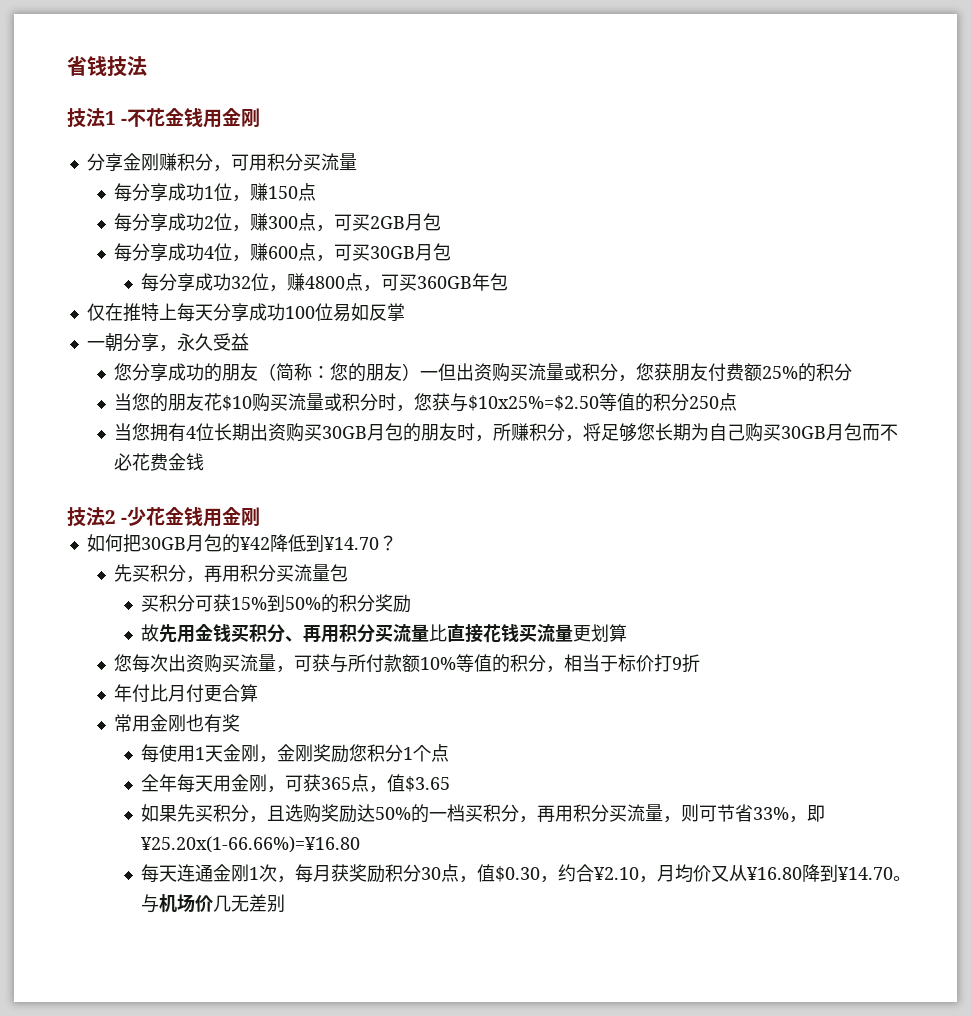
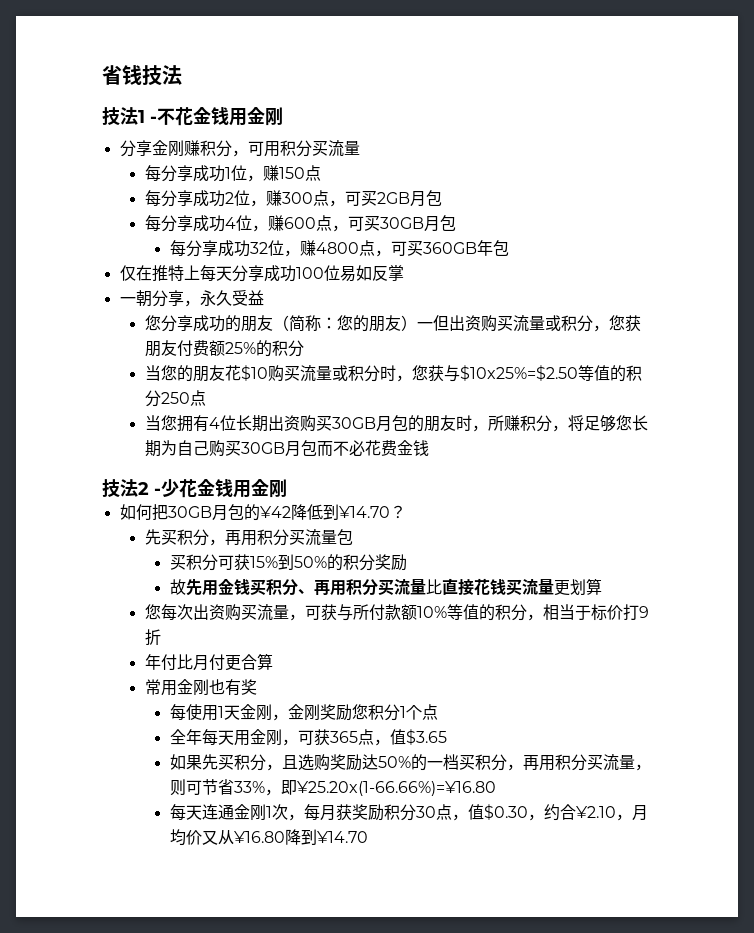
- 每天连通金刚1次，每月获奖励积分30点，值$0.30，约合¥2.10，月均价又从¥16.80降到¥14.70。与机场价几无差别
+ 每天连通金刚1次，每月获奖励积分30点，值$0.30，约合¥2.10，月均价又从¥16.80降到¥14.70

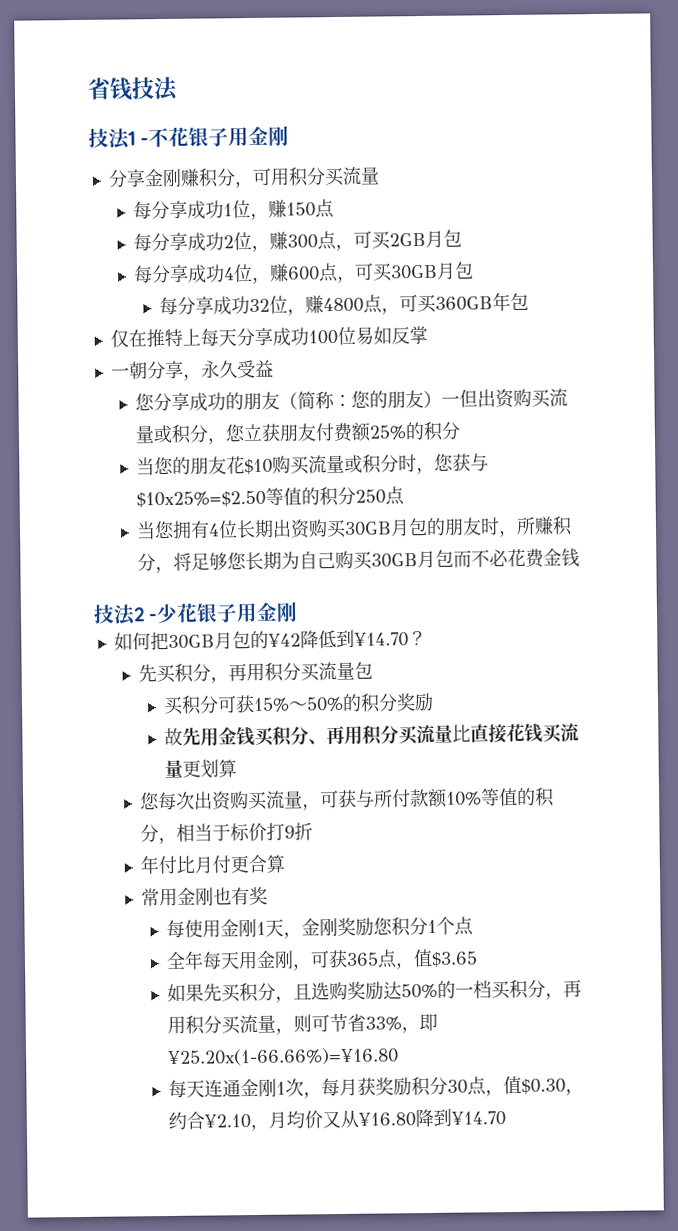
- 技法1 -不花金钱用金刚
+ 技法1 -不花银子用金刚
- 您分享成功的朋友（简称：您的朋友）一但出资购买流量或积分，您获朋友付费额25%的积分
+ 您分享成功的朋友（简称：您的朋友）一但出资购买流量或积分，您立获朋友付费额25%的积分
- 技法2 -少花金钱用金刚
+ 技法2 -少花银子用金刚
- 买积分可获15%到50%的积分奖励
+ 买积分可获15%～50%的积分奖励
- 每使用1天金刚，金刚奖励您积分1个点
+ 每使用金刚1天，金刚奖励您积分1个点

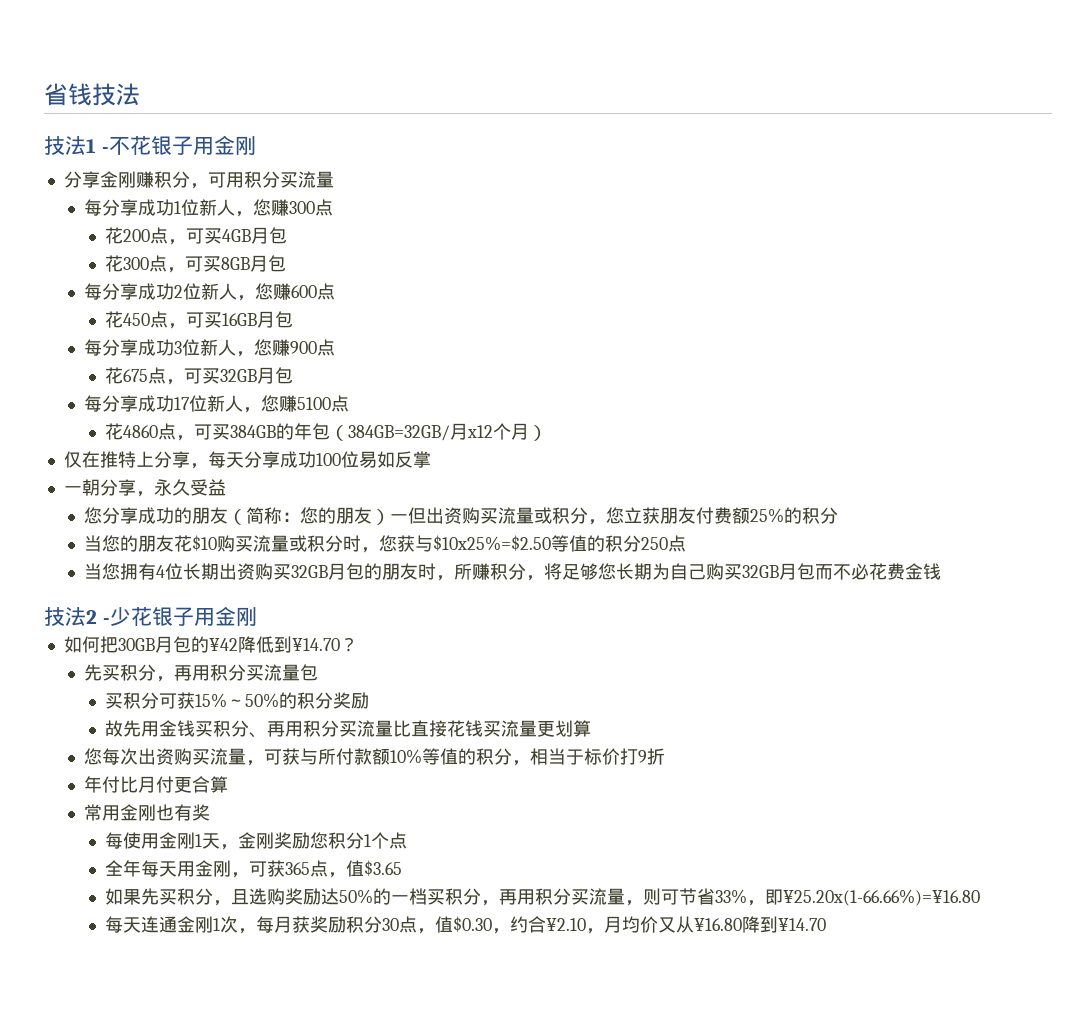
- 每分享成功1位，赚150点
+ 每分享成功1位新人，您赚300点
+ 花200点，可买4GB月包
+ 花300点，可买8GB月包
- 每分享成功2位，赚300点，可买2GB月包
- 每分享成功4位，赚600点，可买30GB月包
- 每分享成功32位，赚4800点，可买360GB年包
+ 每分享成功2位新人，您赚600点
+ 花450点，可买16GB月包
+ 每分享成功3位新人，您赚900点
+ 花675点，可买32GB月包
+ 每分享成功17位新人，您赚5100点
+ 花4860点，可买384GB的年包（384GB=32GB/月x12个月）
- 仅在推特上每天分享成功100位易如反掌
+ 仅在推特上分享，每天分享成功100位易如反掌
- 当您拥有4位长期出资购买30GB月包的朋友时，所赚积分，将足够您长期为自己购买30GB月包而不必花费金钱
+ 当您拥有4位长期出资购买32GB月包的朋友时，所赚积分，将足够您长期为自己购买32GB月包而不必花费金钱

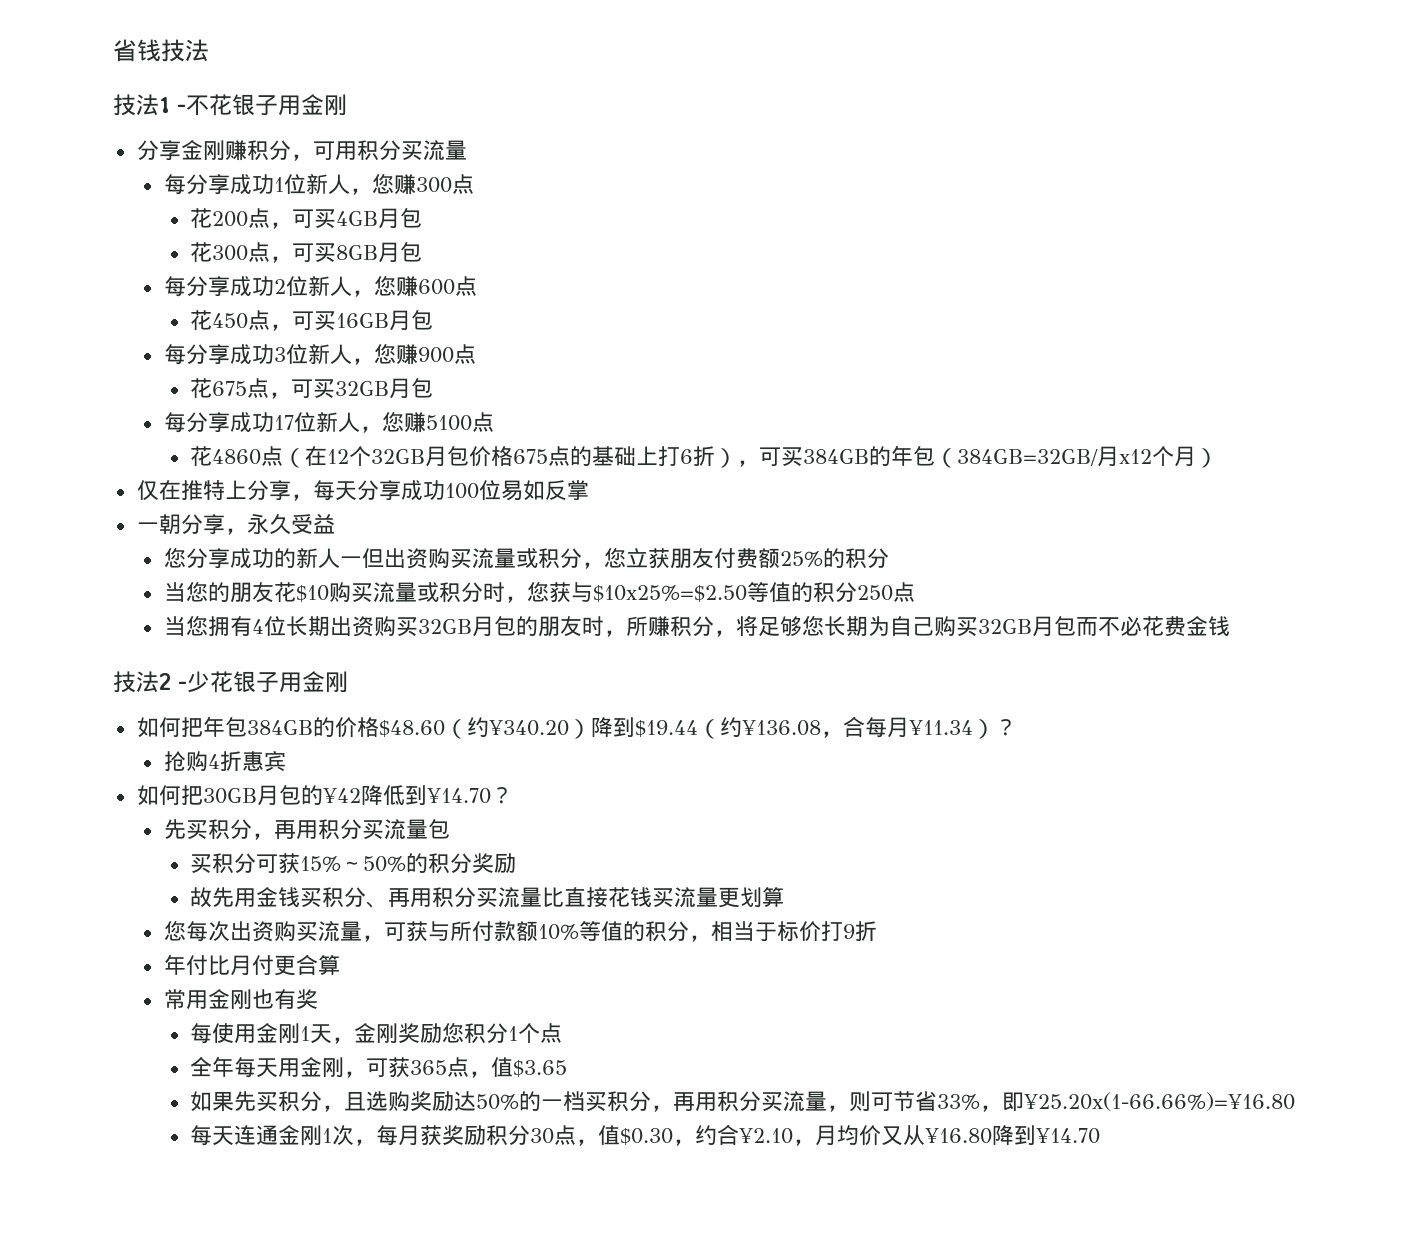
- 花4860点，可买384GB的年包（384GB=32GB/月x12个月）
+ 花4860点（在12个32GB月包价格675点的基础上打6折），可买384GB的年包（384GB=32GB/月x12个月）
- 您分享成功的朋友（简称：您的朋友）一但出资购买流量或积分，您立获朋友付费额25%的积分
+ 您分享成功的新人一但出资购买流量或积分，您立获朋友付费额25%的积分
+ 如何把年包384GB的价格$48.60（约¥340.20）降到$19.44（约¥136.08，合每月¥11.34）？
+ 抢购4折惠宾

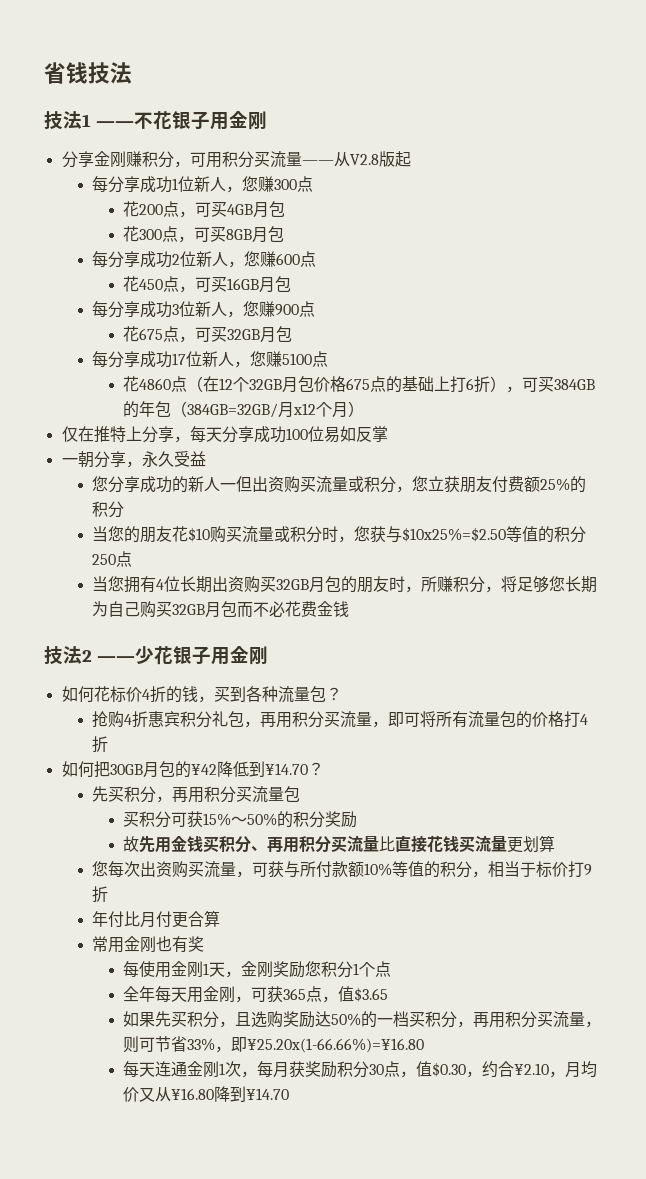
- 技法1 -不花银子用金刚
+ 技法1 ——不花银子用金刚
- 分享金刚赚积分，可用积分买流量
+ 分享金刚赚积分，可用积分买流量——从V2.8版起
- 技法2 -少花银子用金刚
+ 技法2 ——少花银子用金刚
- 如何把年包384GB的价格$48.60（约¥340.20）降到$19.44（约¥136.08，合每月¥11.34）？
- 抢购4折惠宾
+ 如何花标价4折的钱，买到各种流量包？
+ 抢购4折惠宾积分礼包，再用积分买流量，即可将所有流量包的价格打4折

